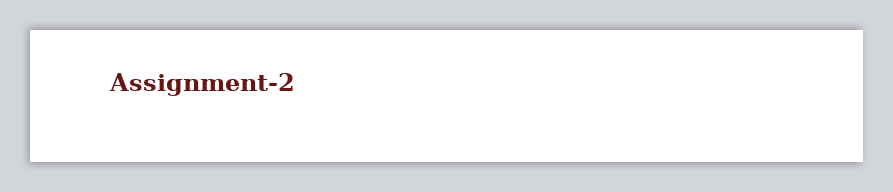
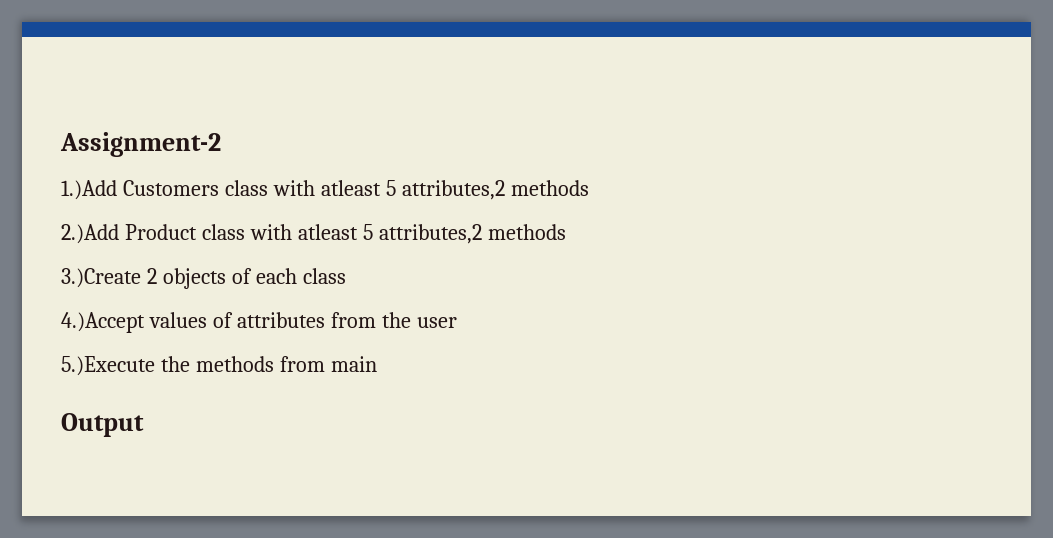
+ 1.)Add Customers class with atleast 5 attributes,2 methods
+ 2.)Add Product class with atleast 5 attributes,2 methods
+ 3.)Create 2 objects of each class
+ 4.)Accept values of attributes from the user
+ 5.)Execute the methods from main
+ Output

